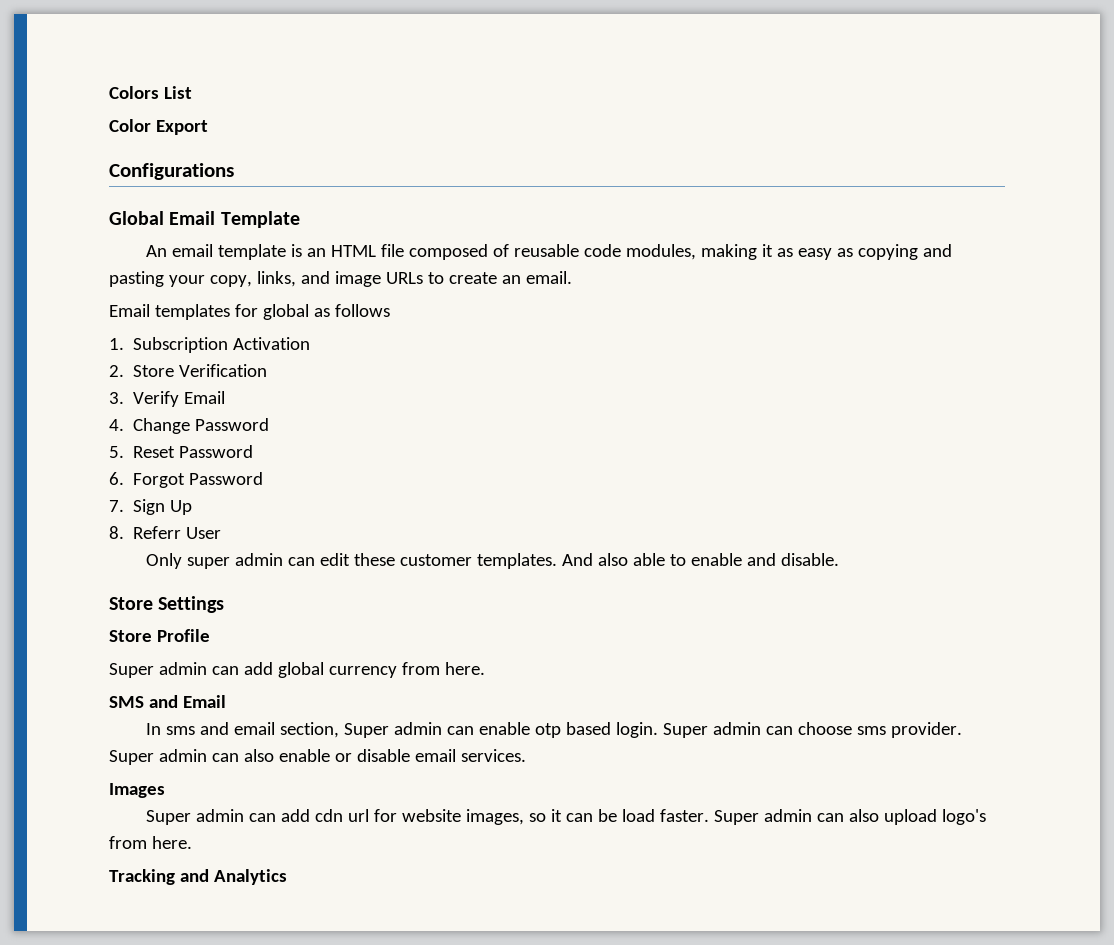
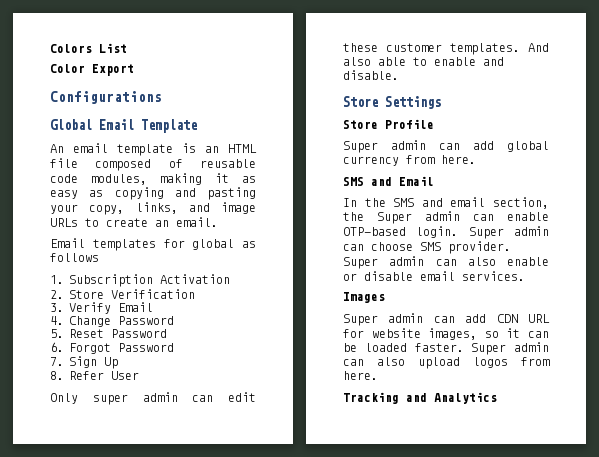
- 8. Referr User
+ 8. Refer User
- In sms and email section, Super admin can enable otp based login.
+ In the SMS and email section, the Super admin can enable OTP-based login.
- Super admin can choose sms provider.
+ Super admin can choose SMS provider.
- Super admin can add cdn url for website images, so it can be load faster.
+ Super admin can add CDN URL for website images, so it can be loaded faster.
- Super admin can also upload logo's from here.
+ Super admin can also upload logos from here.

